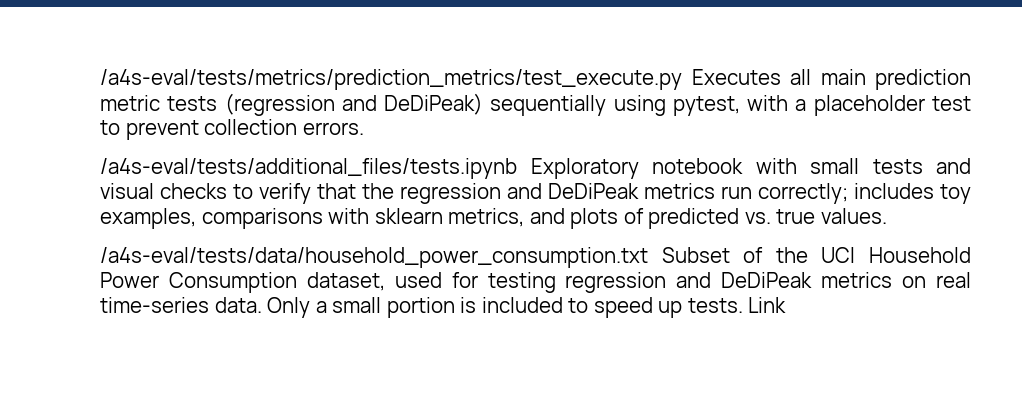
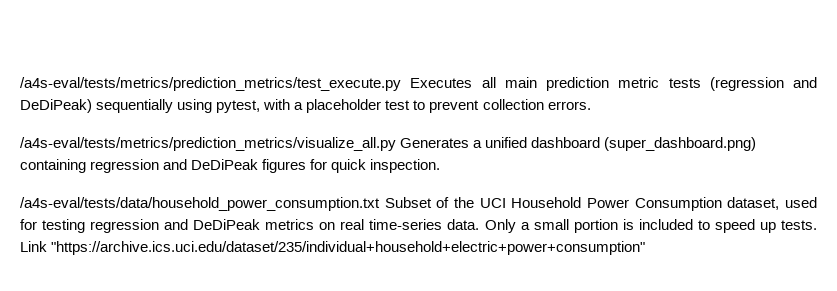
- /a4s-eval/tests/additional_files/tests.ipynb Exploratory notebook with small tests and visual checks to verify that the regression and DeDiPeak metrics run correctly; includes toy examples, comparisons with sklearn metrics, and plots of predicted vs. true values.
+ /a4s-eval/tests/metrics/prediction_metrics/visualize_all.py Generates a unified dashboard (super_dashboard.png) containing regression and DeDiPeak figures for quick inspection.
- Link
+ Link "https://archive.ics.uci.edu/dataset/235/individual+household+electric+power+consumption"

